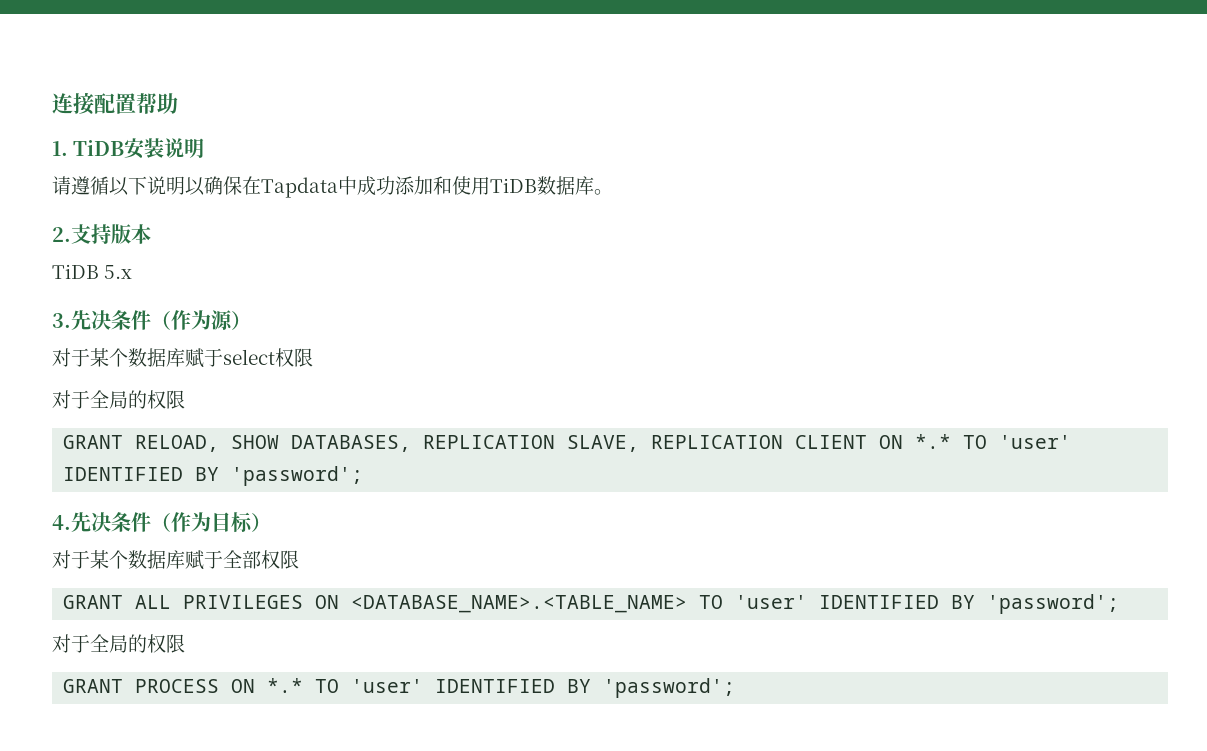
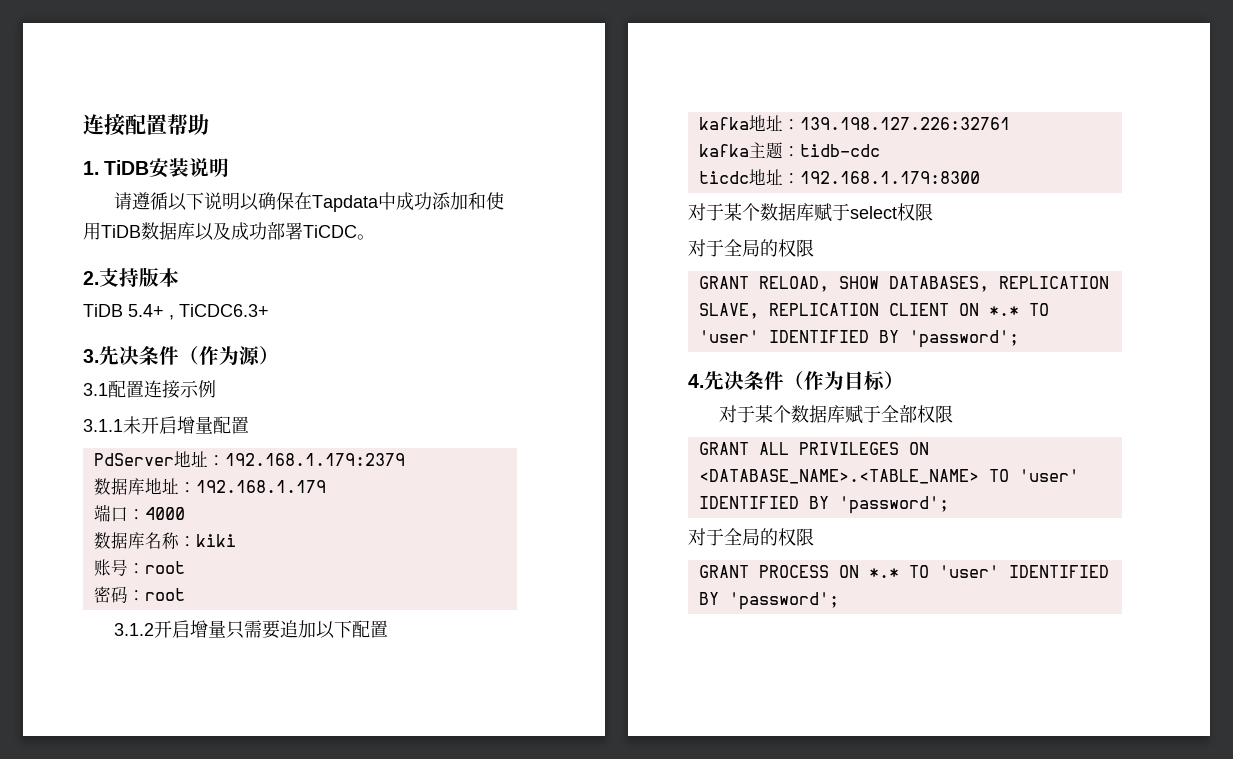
- 请遵循以下说明以确保在Tapdata中成功添加和使用TiDB数据库。
+ 请遵循以下说明以确保在Tapdata中成功添加和使用TiDB数据库以及成功部署TiCDC。
- TiDB 5.x
+ TiDB 5.4+ , TiCDC6.3+
+ 3.1配置连接示例
+ 3.1.1未开启增量配置
+ PdServer地址：192.168.1.179:2379
+ 数据库地址：192.168.1.179
+ 端口：4000
+ 数据库名称：kiki
+ 账号：root
+ 密码：root
+ 3.1.2开启增量只需要追加以下配置
+ kafka地址：139.198.127.226:32761
+ kafka主题：tidb-cdc
+ ticdc地址：192.168.1.179:8300

